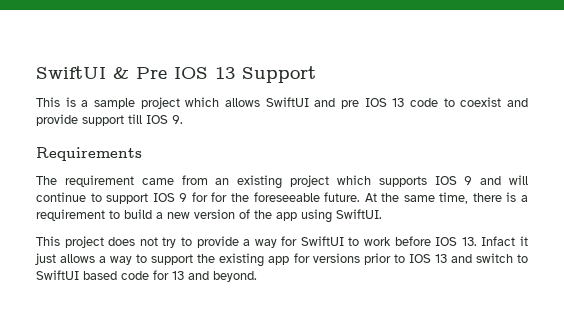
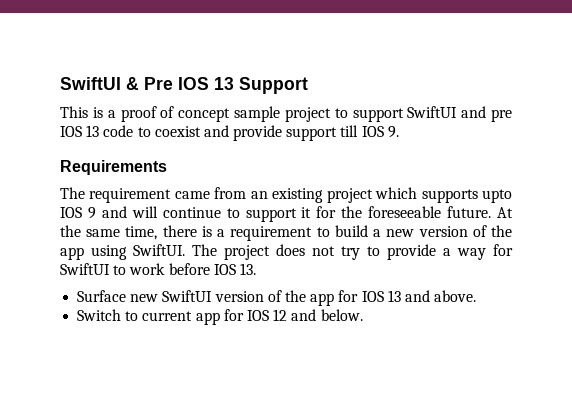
- This is a sample project which allows SwiftUI and pre IOS 13 code to coexist and provide support till IOS 9.
+ This is a proof of concept sample project to support SwiftUI and pre IOS 13 code to coexist and provide support till IOS 9.
- The requirement came from an existing project which supports IOS 9 and will continue to support IOS 9 for for the foreseeable future.
+ The requirement came from an existing project which supports upto IOS 9 and will continue to support it for the foreseeable future.
- At the same time, there is a requirement to build a new version of the app using SwiftUI.
- This project does not try to provide a way for SwiftUI to work before IOS 13. Infact it just allows a way to support the existing app for versions prior to IOS 13 and switch to SwiftUI based code for 13 and beyond.
+ At the same time, there is a requirement to build a new version of the app using SwiftUI. The project does not try to provide a way for SwiftUI to work before IOS 13.
+ Surface new SwiftUI version of the app for IOS 13 and above.
+ Switch to current app for IOS 12 and below.

